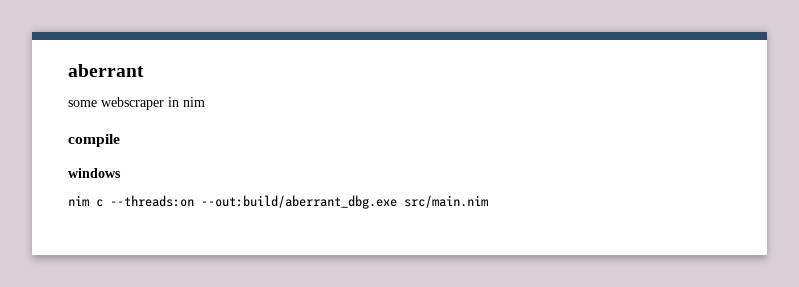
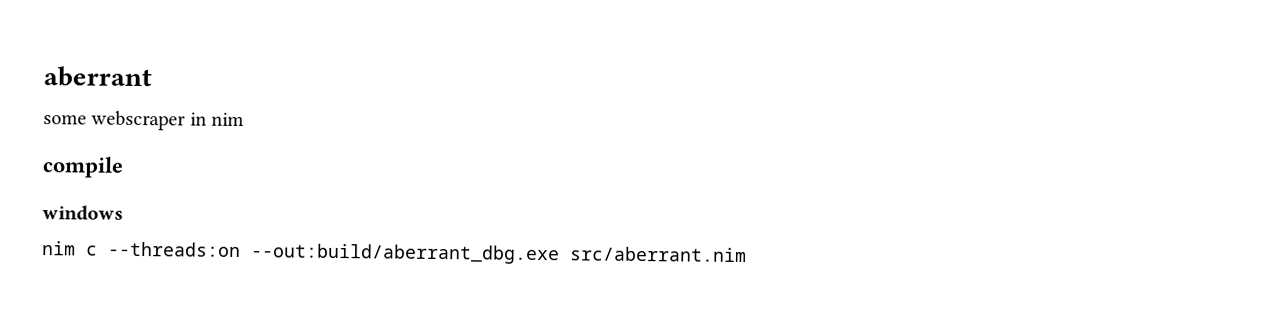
- nim c --threads:on --out:build/aberrant_dbg.exe src/main.nim
+ nim c --threads:on --out:build/aberrant_dbg.exe src/aberrant.nim

